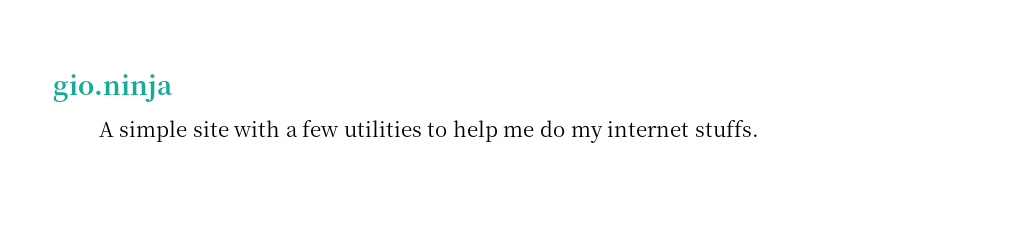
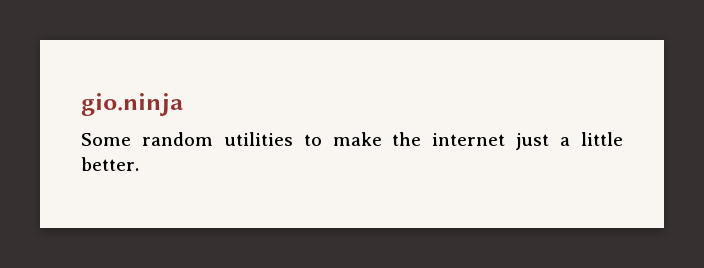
- A simple site with a few utilities to help me do my internet stuffs.
+ Some random utilities to make the internet just a little better.

